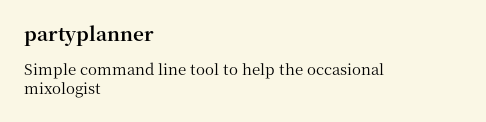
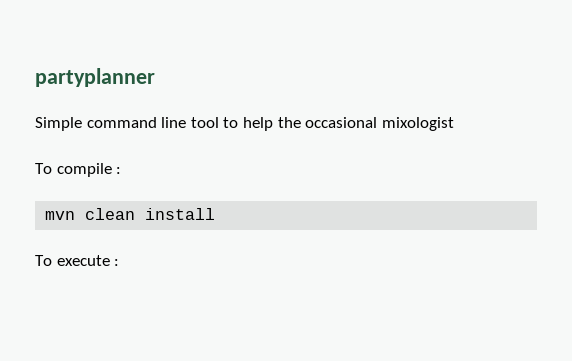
+ To compile :
+ mvn clean install
+ To execute :

